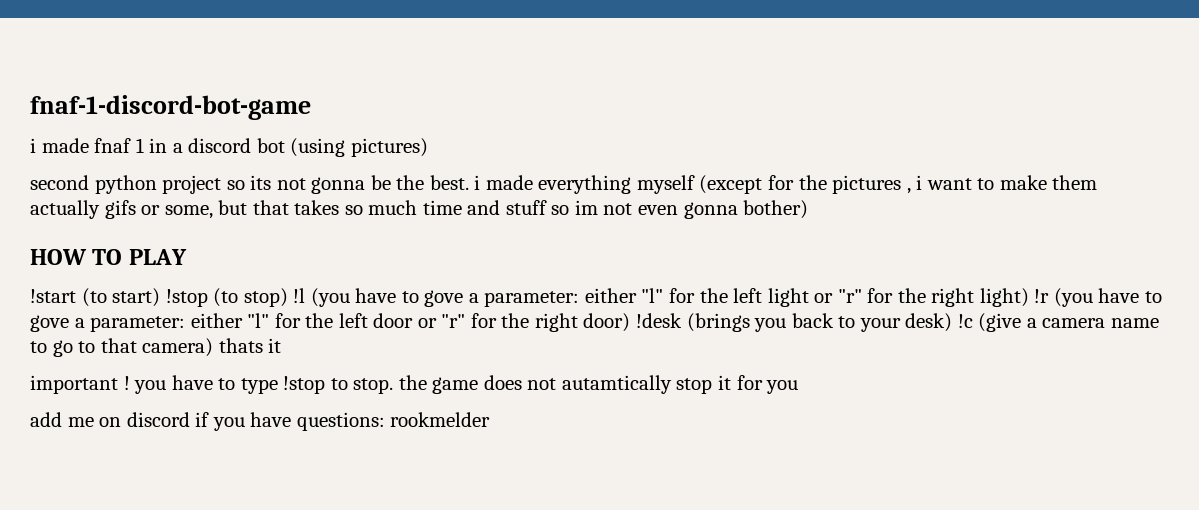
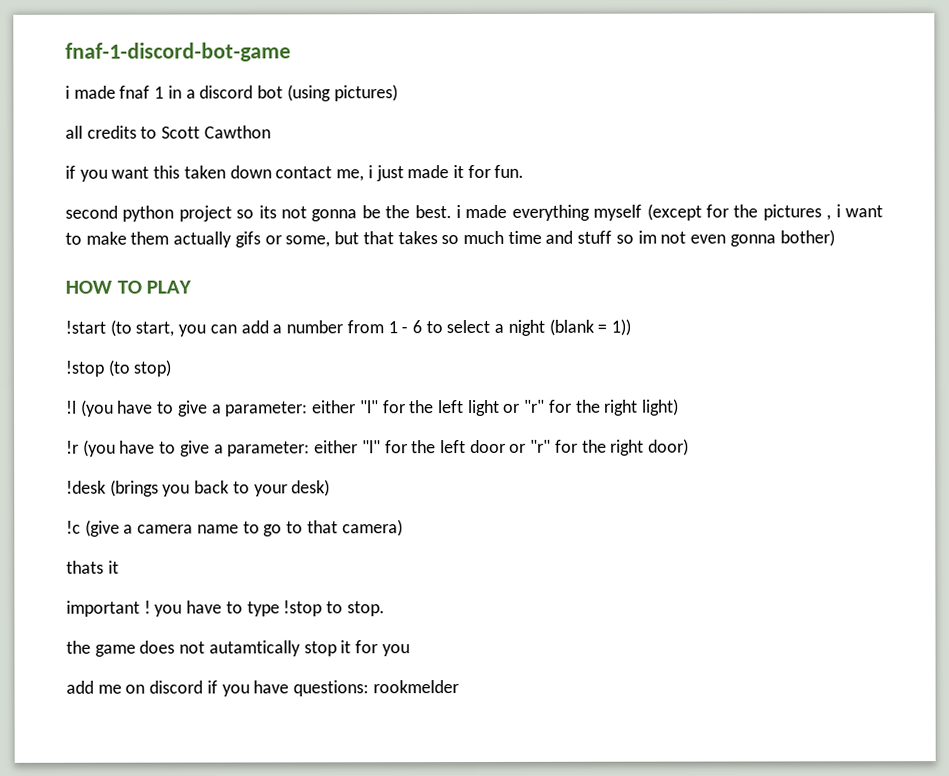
+ all credits to Scott Cawthon
+ if you want this taken down contact me, i just made it for fun.
- !start (to start) !stop (to stop) !l (you have to gove a parameter: either "l" for the left light or "r" for the right light) !r (you have to gove a parameter: either "l" for the left door or "r" for the right door) !desk (brings you back to your desk) !c (give a camera name to go to that camera) thats it
+ !start (to start, you can add a number from 1 - 6 to select a night (blank = 1))
+ !stop (to stop)
+ !l (you have to give a parameter: either "l" for the left light or "r" for the right light)
+ !r (you have to give a parameter: either "l" for the left door or "r" for the right door)
+ !desk (brings you back to your desk)
+ !c (give a camera name to go to that camera)
+ thats it
- important ! you have to type !stop to stop. the game does not autamtically stop it for you
+ important ! you have to type !stop to stop.
+ the game does not autamtically stop it for you

